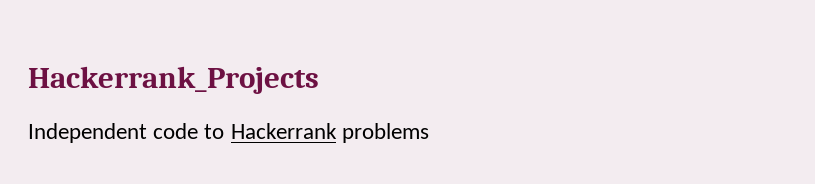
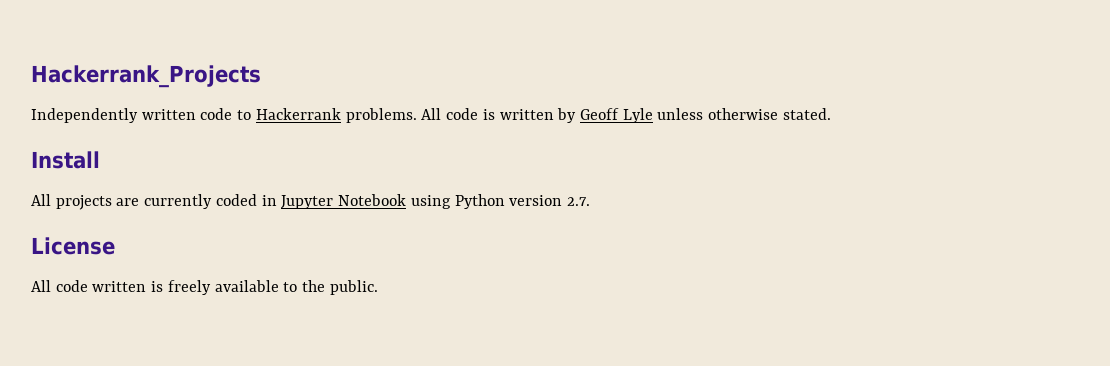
- Independent code to Hackerrank problems
+ Independently written code to Hackerrank problems. All code is written by Geoff Lyle unless otherwise stated.
+ Install
+ All projects are currently coded in Jupyter Notebook using Python version 2.7.
+ License
+ All code written is freely available to the public.

